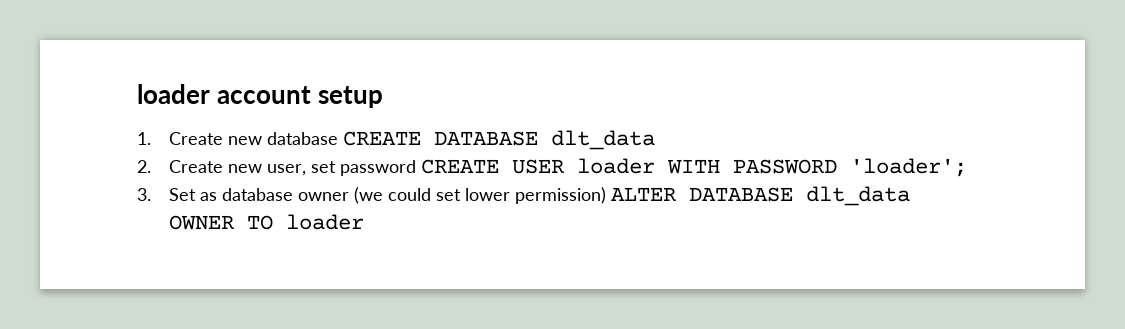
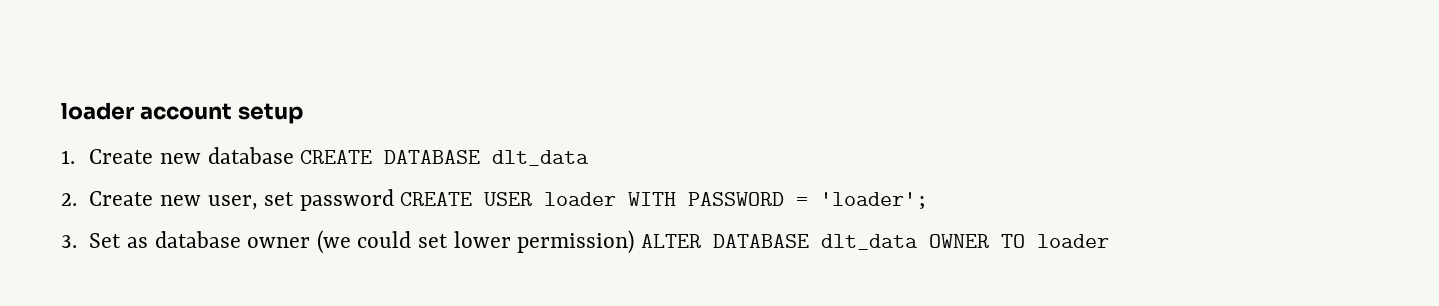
- 2. Create new user, set password CREATE USER loader WITH PASSWORD 'loader';
+ 2. Create new user, set password CREATE USER loader WITH PASSWORD = 'loader';

